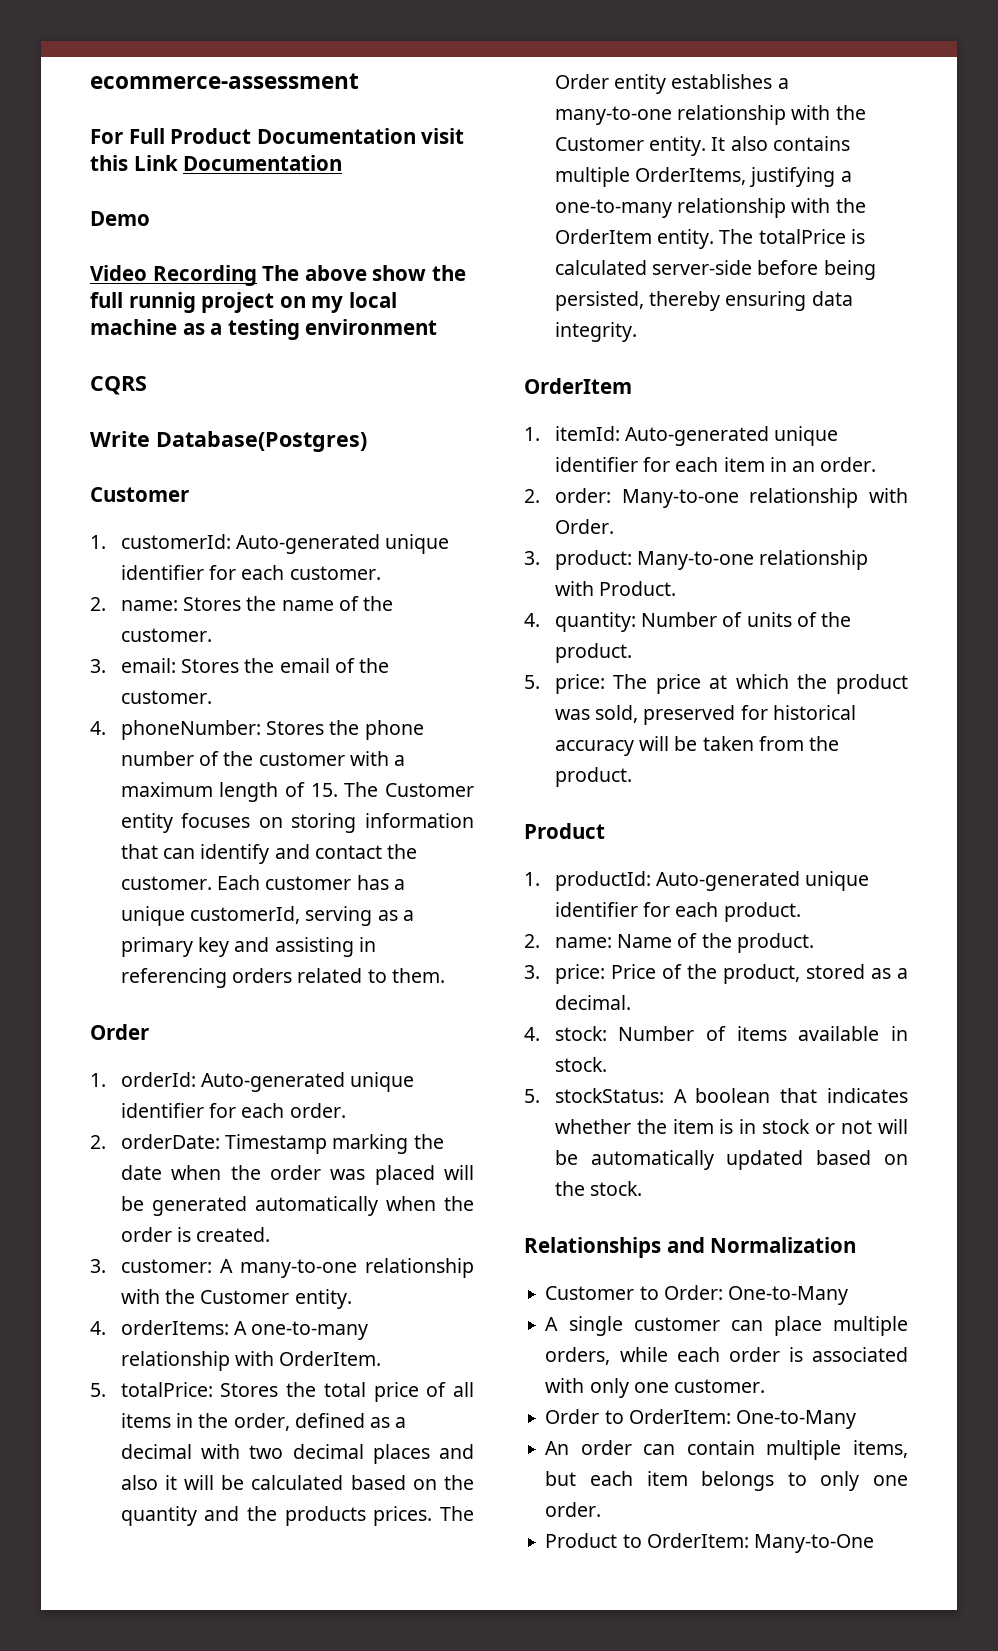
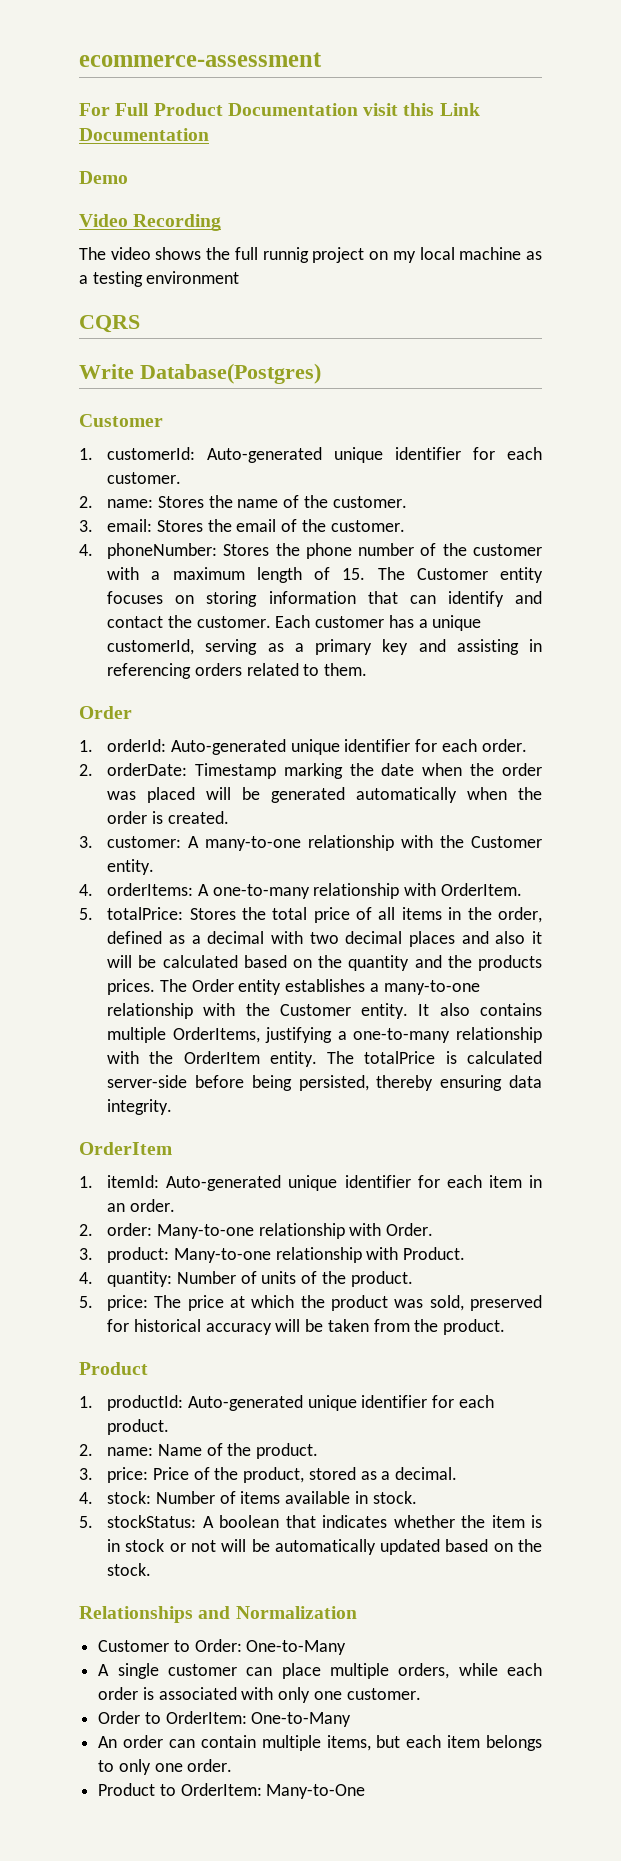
- Video Recording The above show the full runnig project on my local machine as a testing environment
+ Video Recording
+ The video shows the full runnig project on my local machine as a testing environment

